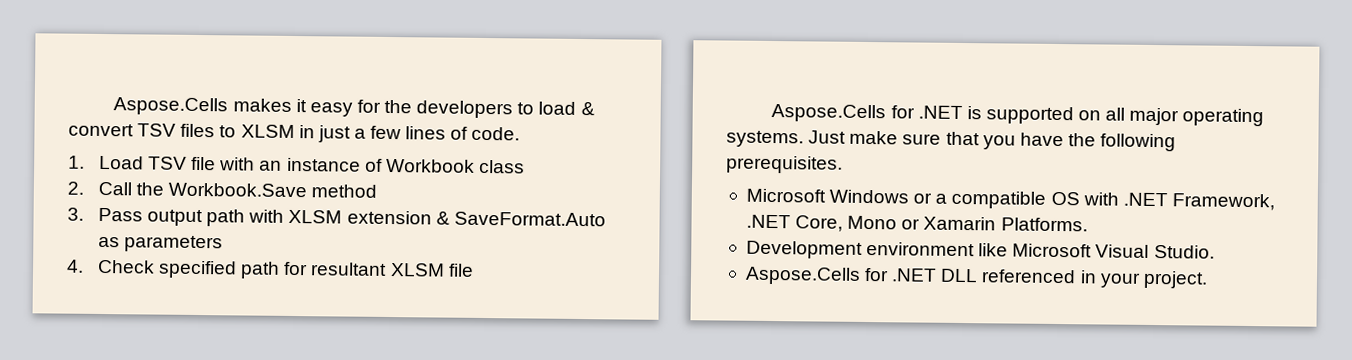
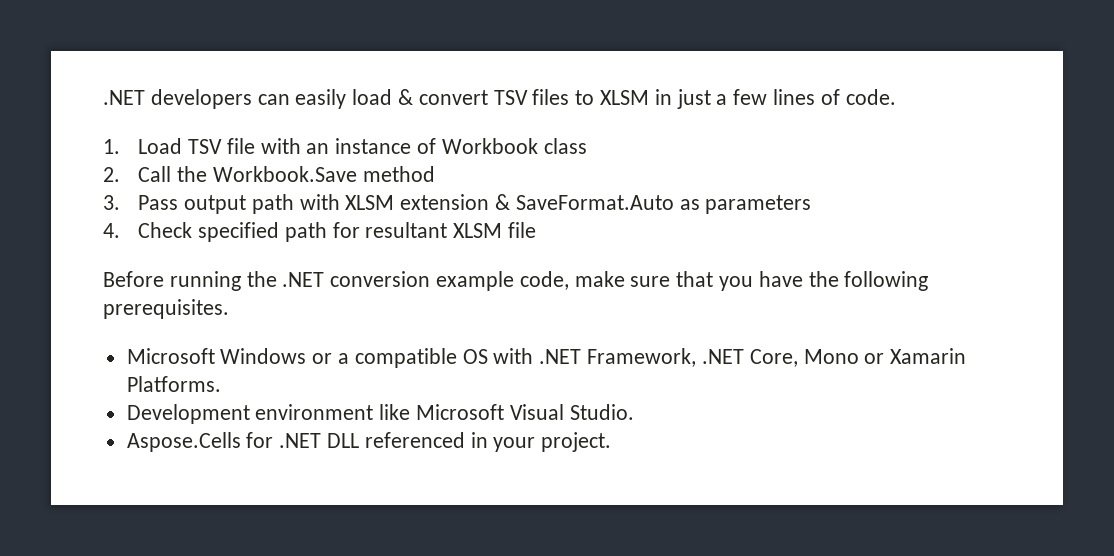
- Aspose.Cells makes it easy for the developers to load & convert TSV files to XLSM in just a few lines of code.
+ .NET developers can easily load & convert TSV files to XLSM in just a few lines of code.
- Aspose.Cells for .NET is supported on all major operating systems. Just make sure that you have the following prerequisites.
+ Before running the .NET conversion example code, make sure that you have the following prerequisites.

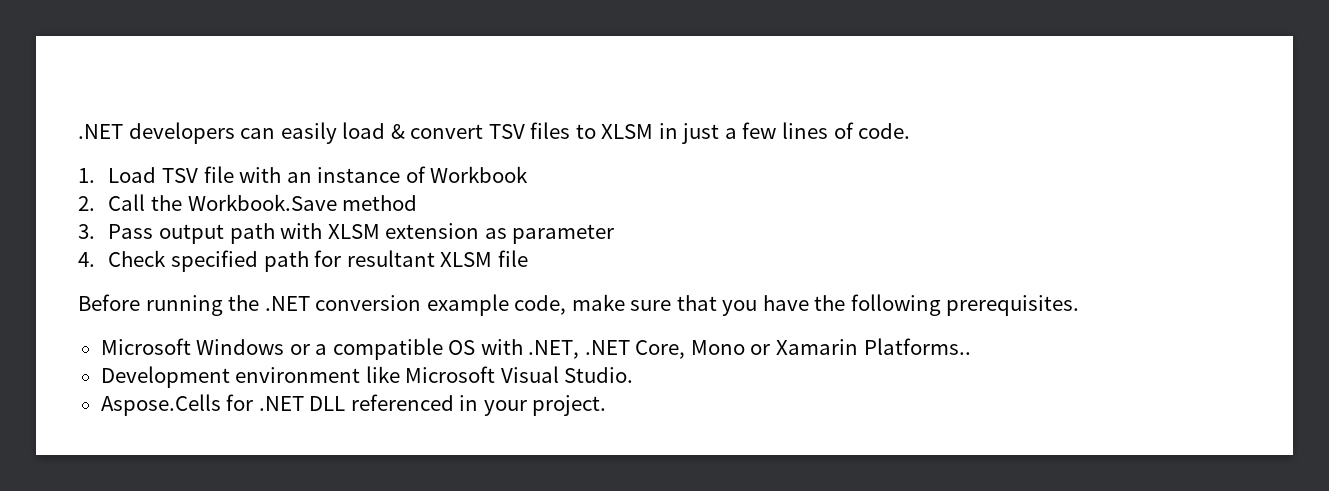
- 1. Load TSV file with an instance of Workbook class
+ 1. Load TSV file with an instance of Workbook
- 3. Pass output path with XLSM extension & SaveFormat.Auto as parameters
+ 3. Pass output path with XLSM extension as parameter
- Microsoft Windows or a compatible OS with .NET Framework, .NET Core, Mono or Xamarin Platforms.
+ Microsoft Windows or a compatible OS with .NET, .NET Core, Mono or Xamarin Platforms..

